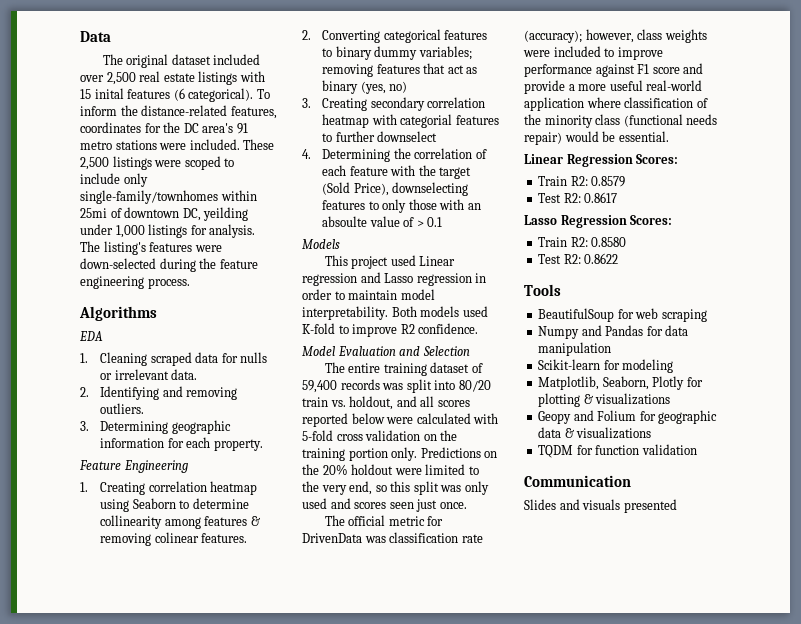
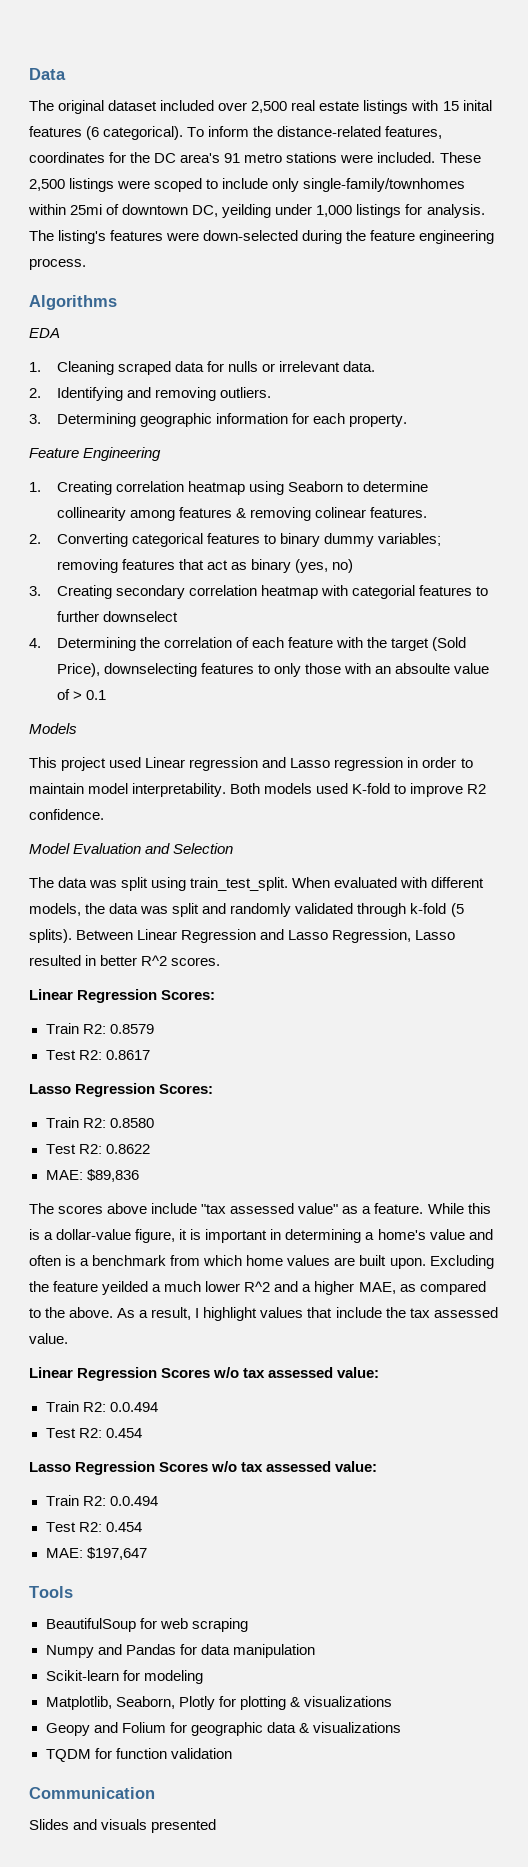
- The entire training dataset of 59,400 records was split into 80/20 train vs. holdout, and all scores reported below were calculated with 5-fold cross validation on the training portion only. Predictions on the 20% holdout were limited to the very end, so this split was only used and scores seen just once.
- The official metric for DrivenData was classification rate (accuracy); however, class weights were included to improve performance against F1 score and provide a more useful real-world application where classification of the minority class (functional needs repair) would be essential.
+ The data was split using train_test_split. When evaluated with different models, the data was split and randomly validated through k-fold (5 splits). Between Linear Regression and Lasso Regression, Lasso resulted in better R^2 scores.
+ MAE: $89,836
+ The scores above include "tax assessed value" as a feature. While this is a dollar-value figure, it is important in determining a home's value and often is a benchmark from which home values are built upon. Excluding the feature yeilded a much lower R^2 and a higher MAE, as compared to the above. As a result, I highlight values that include the tax assessed value.
+ Linear Regression Scores w/o tax assessed value:
+ Train R2: 0.0.494
+ Test R2: 0.454
+ Lasso Regression Scores w/o tax assessed value:
+ Train R2: 0.0.494
+ Test R2: 0.454
+ MAE: $197,647

